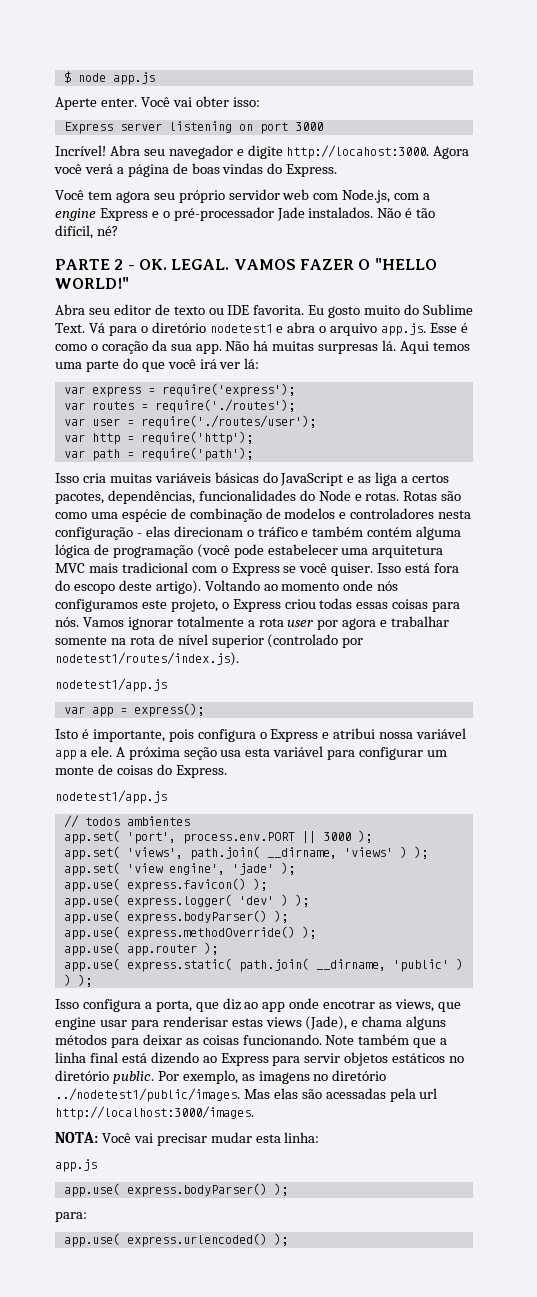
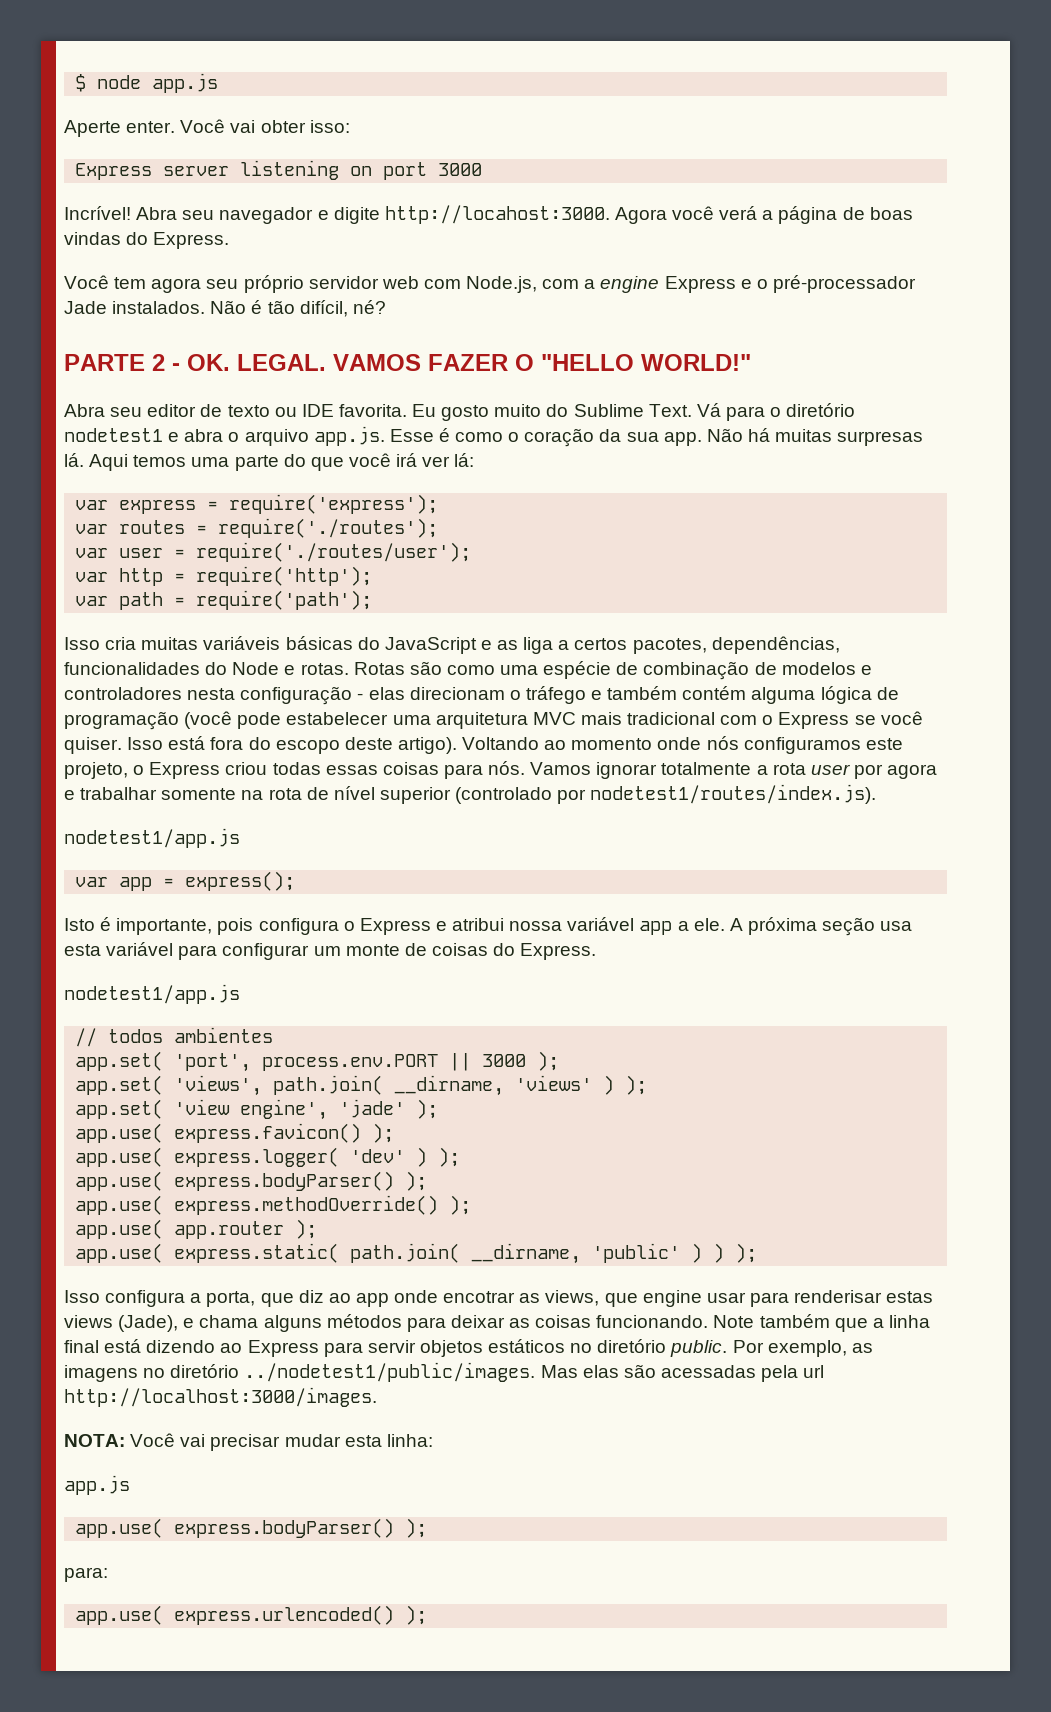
- Rotas são como uma espécie de combinação de modelos e controladores nesta configuração - elas direcionam o tráfico e também contém alguma lógica de programação (você pode estabelecer uma arquitetura MVC mais tradicional com o Express se você quiser.
+ Rotas são como uma espécie de combinação de modelos e controladores nesta configuração - elas direcionam o tráfego e também contém alguma lógica de programação (você pode estabelecer uma arquitetura MVC mais tradicional com o Express se você quiser.

